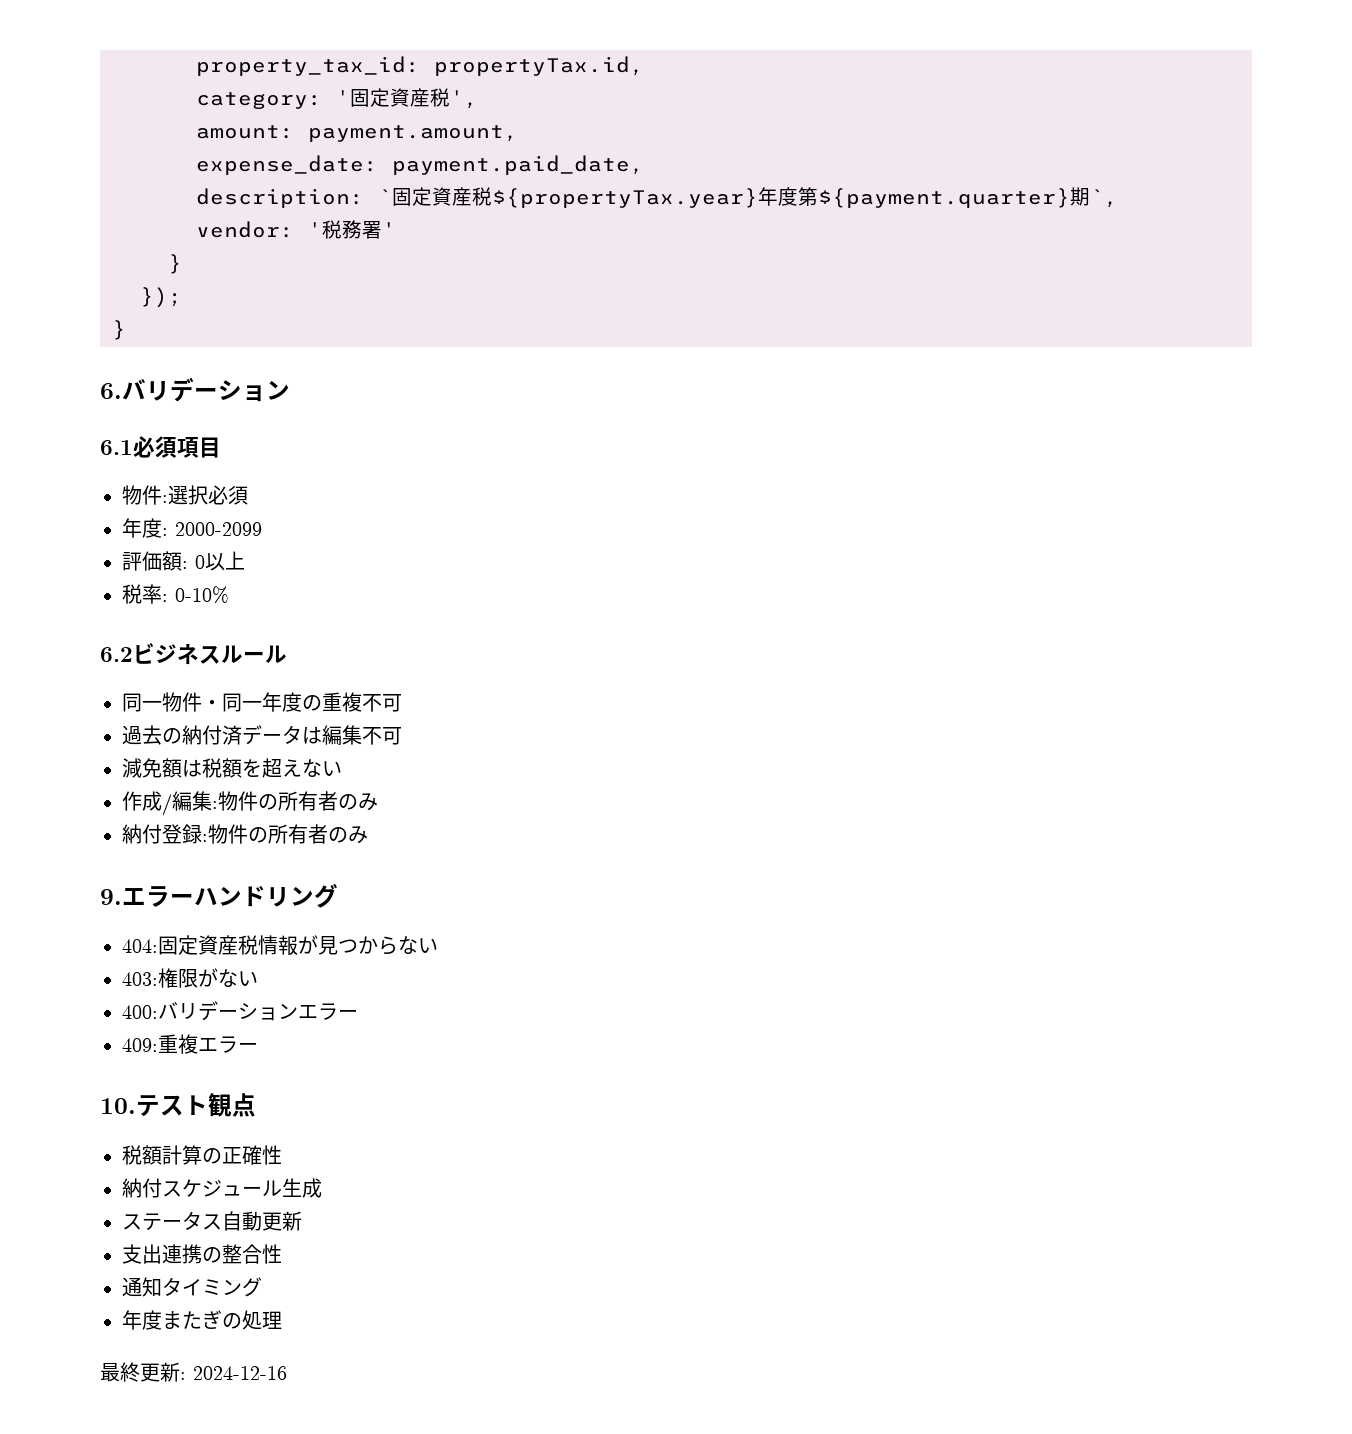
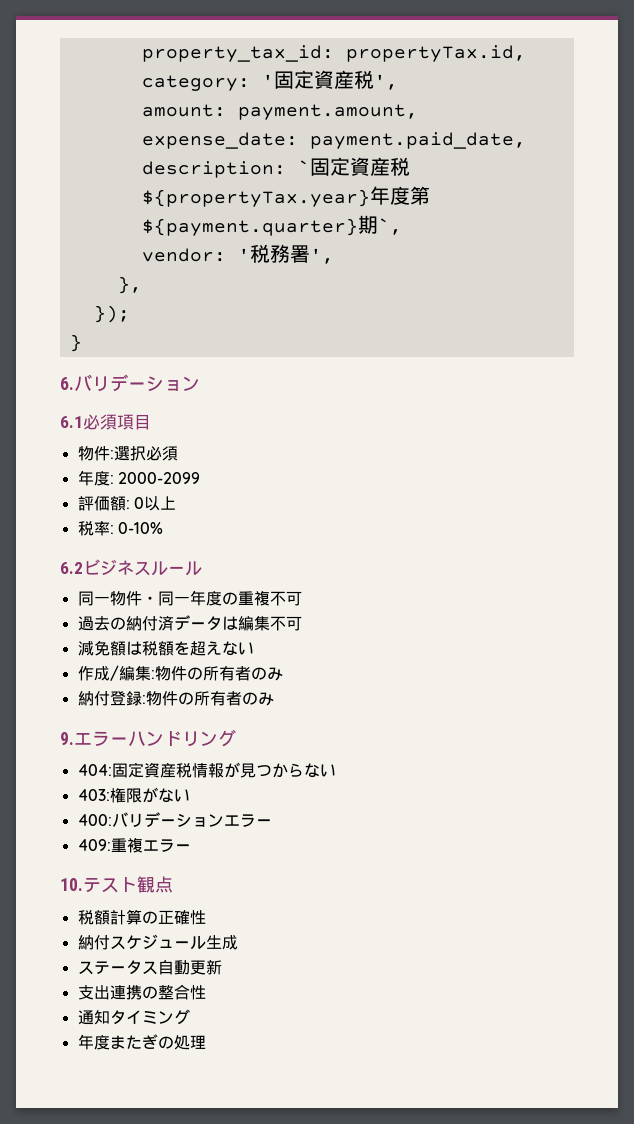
- vendor: '税務署'
- }
+ vendor: '税務署',
+ },
- 最終更新: 2024-12-16

